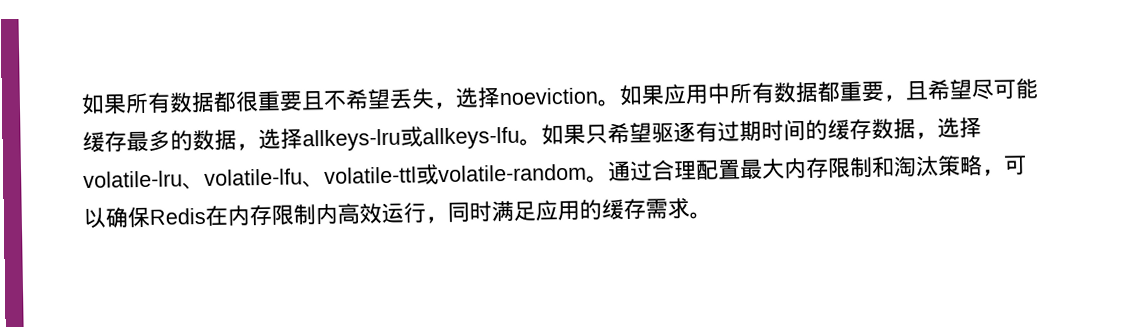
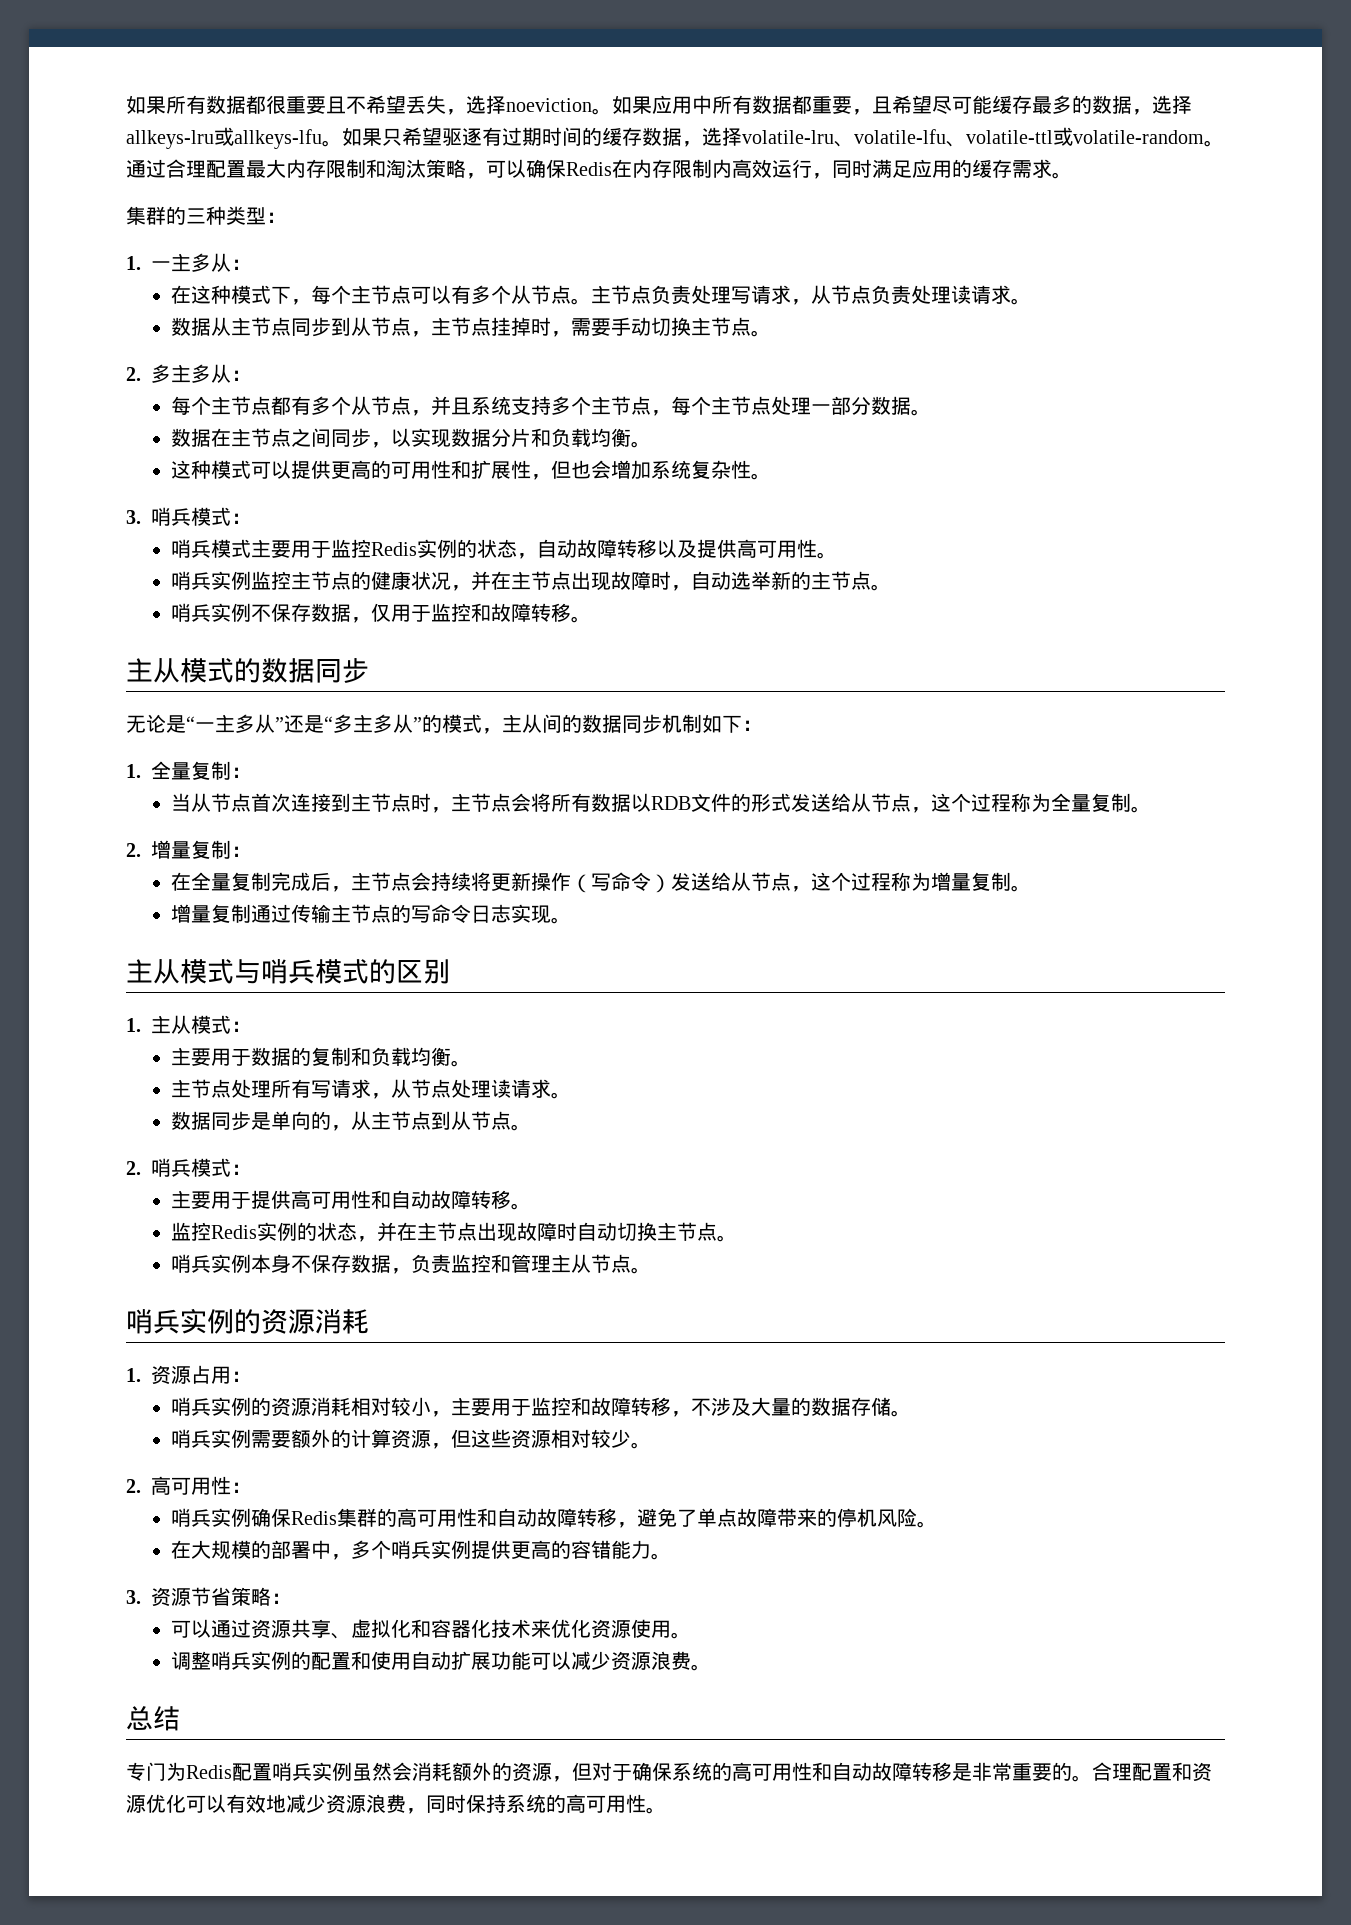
+ 集群的三种类型：
+ 1.一主多从：
+ 在这种模式下，每个主节点可以有多个从节点。主节点负责处理写请求，从节点负责处理读请求。
+ 数据从主节点同步到从节点，主节点挂掉时，需要手动切换主节点。
+ 2.多主多从：
+ 每个主节点都有多个从节点，并且系统支持多个主节点，每个主节点处理一部分数据。
+ 数据在主节点之间同步，以实现数据分片和负载均衡。
+ 这种模式可以提供更高的可用性和扩展性，但也会增加系统复杂性。
+ 3.哨兵模式：
+ 哨兵模式主要用于监控Redis实例的状态，自动故障转移以及提供高可用性。
+ 哨兵实例监控主节点的健康状况，并在主节点出现故障时，自动选举新的主节点。
+ 哨兵实例不保存数据，仅用于监控和故障转移。
+ 主从模式的数据同步
+ 无论是“一主多从”还是“多主多从”的模式，主从间的数据同步机制如下：
+ 1.全量复制：
+ 当从节点首次连接到主节点时，主节点会将所有数据以RDB文件的形式发送给从节点，这个过程称为全量复制。
+ 2.增量复制：
+ 在全量复制完成后，主节点会持续将更新操作（写命令）发送给从节点，这个过程称为增量复制。
+ 增量复制通过传输主节点的写命令日志实现。
+ 主从模式与哨兵模式的区别
+ 1.主从模式：
+ 主要用于数据的复制和负载均衡。
+ 主节点处理所有写请求，从节点处理读请求。
+ 数据同步是单向的，从主节点到从节点。
+ 2.哨兵模式：
+ 主要用于提供高可用性和自动故障转移。
+ 监控Redis实例的状态，并在主节点出现故障时自动切换主节点。
+ 哨兵实例本身不保存数据，负责监控和管理主从节点。
+ 哨兵实例的资源消耗
+ 1.资源占用：
+ 哨兵实例的资源消耗相对较小，主要用于监控和故障转移，不涉及大量的数据存储。
+ 哨兵实例需要额外的计算资源，但这些资源相对较少。
+ 2.高可用性：
+ 哨兵实例确保Redis集群的高可用性和自动故障转移，避免了单点故障带来的停机风险。
+ 在大规模的部署中，多个哨兵实例提供更高的容错能力。
+ 3.资源节省策略：
+ 可以通过资源共享、虚拟化和容器化技术来优化资源使用。
+ 调整哨兵实例的配置和使用自动扩展功能可以减少资源浪费。
+ 总结
+ 专门为Redis配置哨兵实例虽然会消耗额外的资源，但对于确保系统的高可用性和自动故障转移是非常重要的。合理配置和资源优化可以有效地减少资源浪费，同时保持系统的高可用性。

